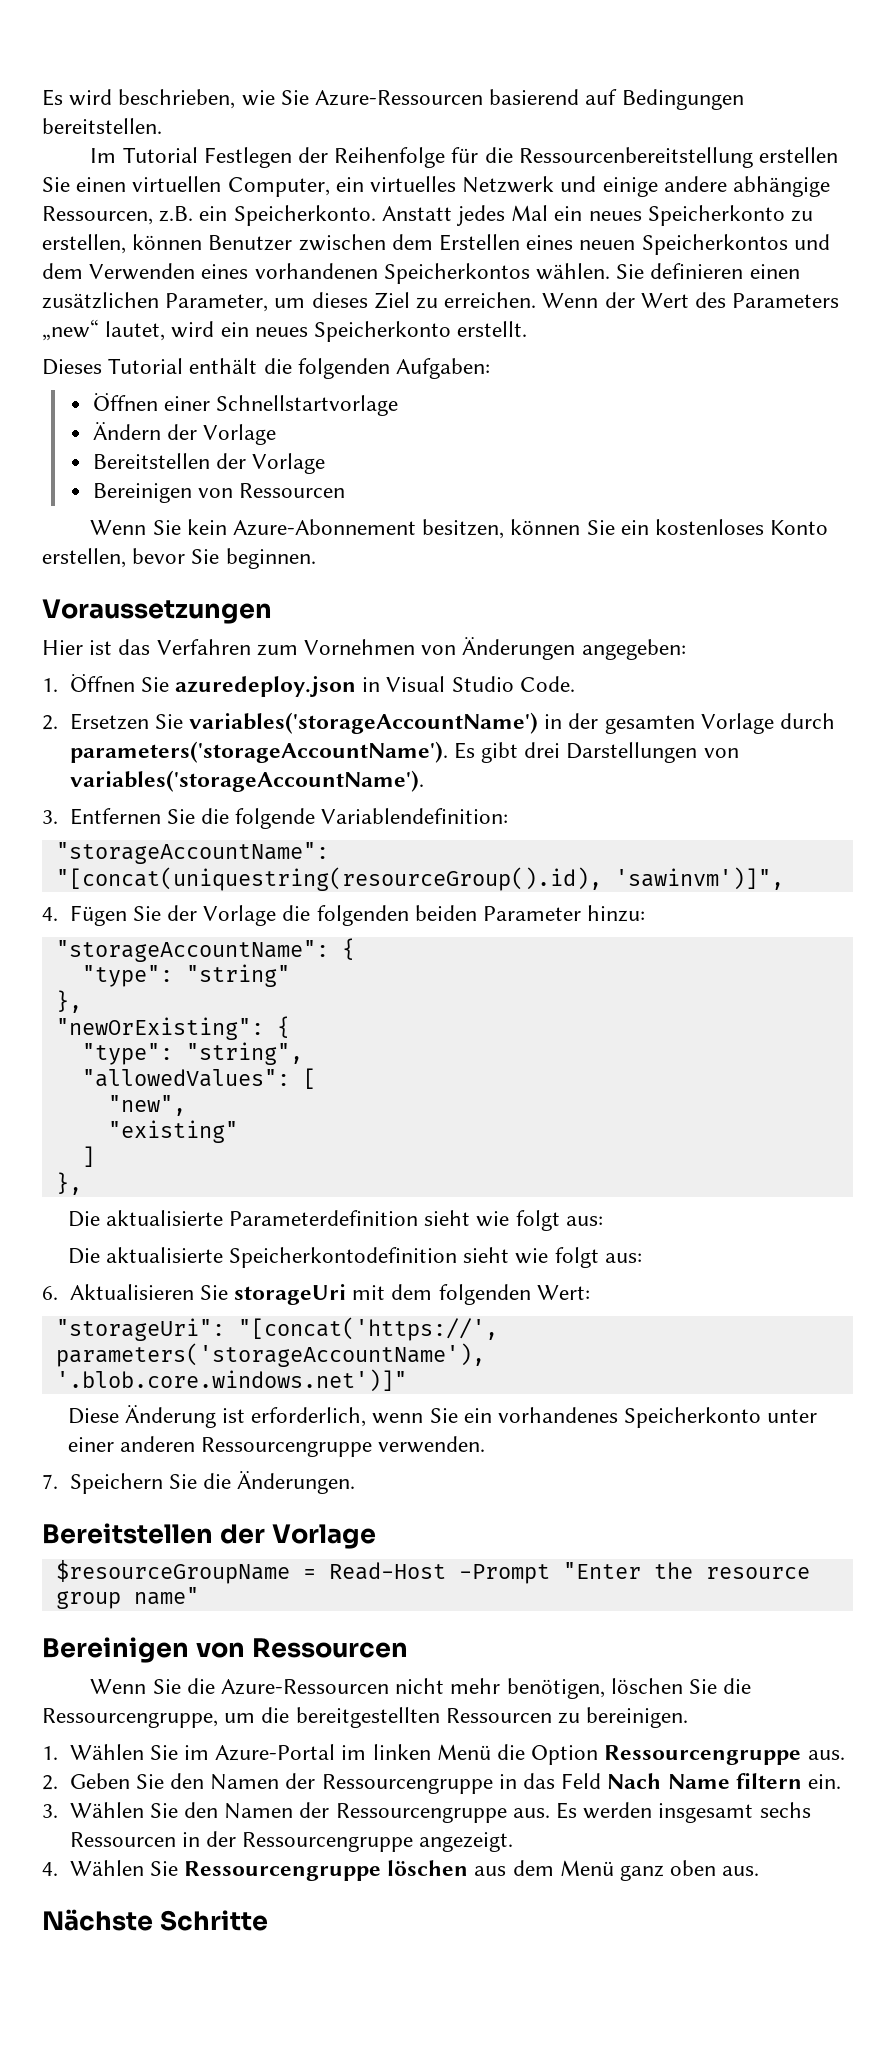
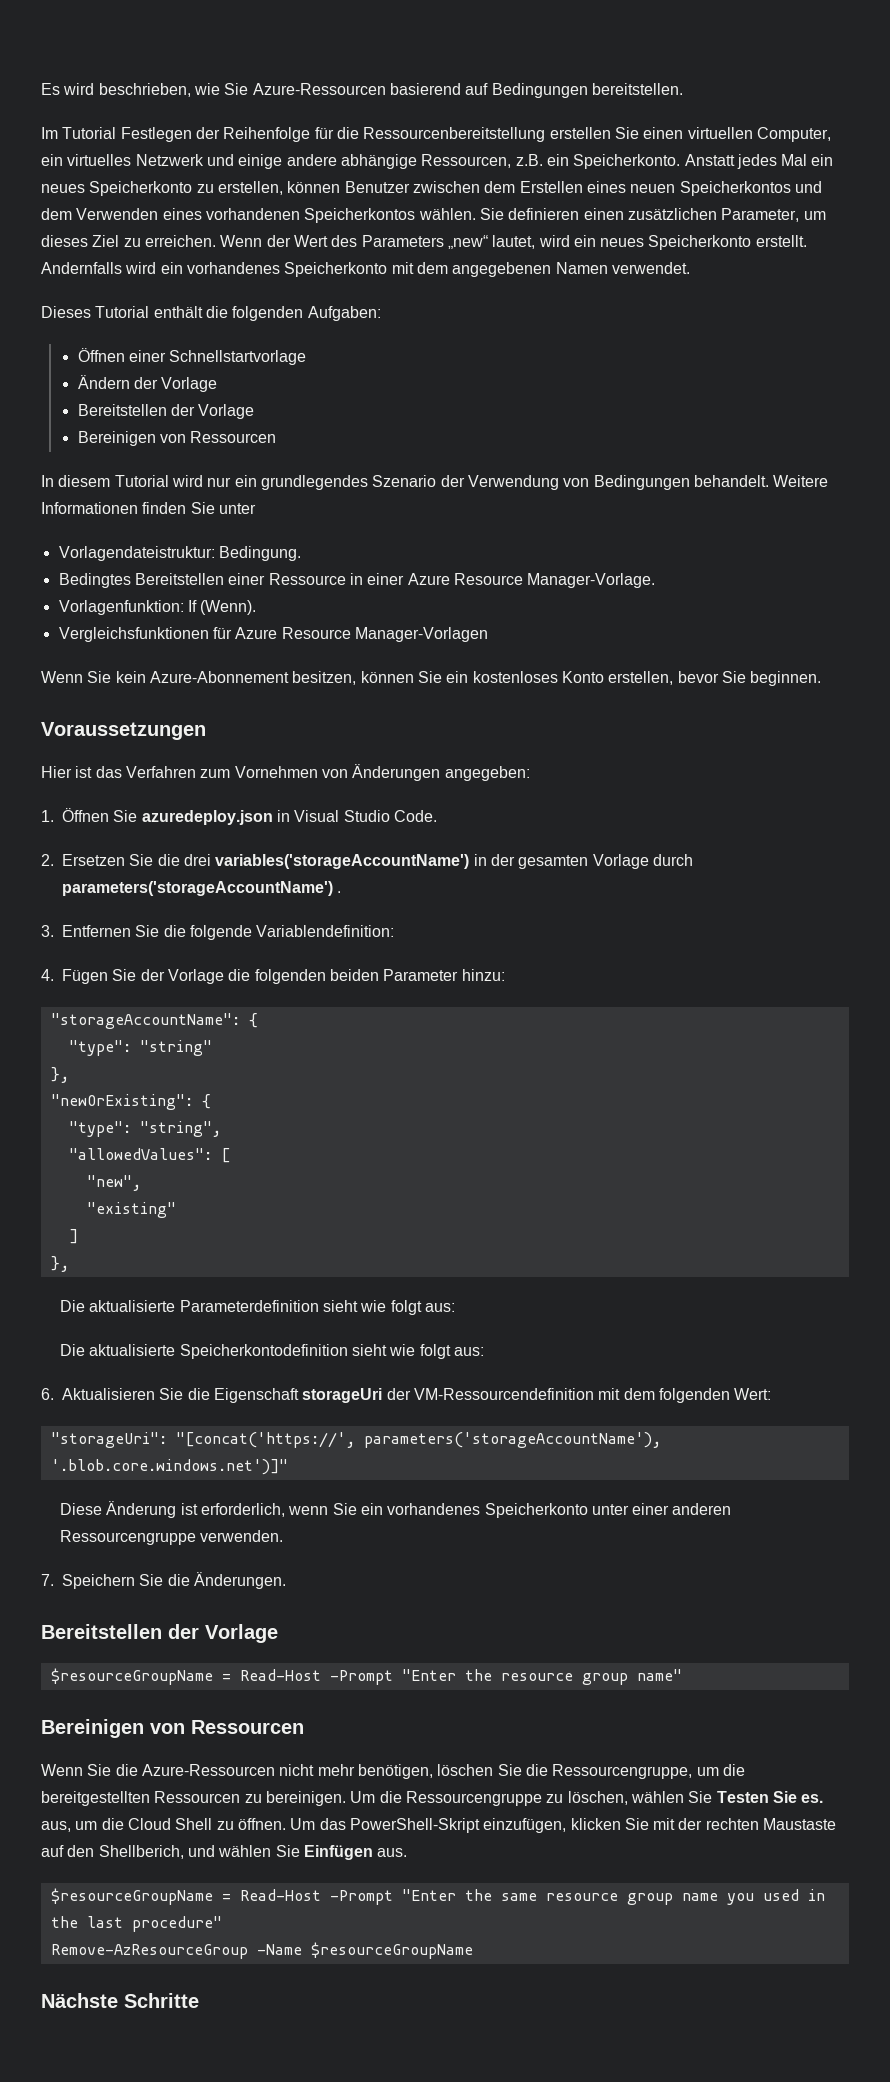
+ Andernfalls wird ein vorhandenes Speicherkonto mit dem angegebenen Namen verwendet.
+ In diesem Tutorial wird nur ein grundlegendes Szenario der Verwendung von Bedingungen behandelt. Weitere Informationen finden Sie unter
+ Vorlagendateistruktur: Bedingung.
+ Bedingtes Bereitstellen einer Ressource in einer Azure Resource Manager-Vorlage.
+ Vorlagenfunktion: If (Wenn).
+ Vergleichsfunktionen für Azure Resource Manager-Vorlagen
- 2. Ersetzen Sie variables('storageAccountName') in der gesamten Vorlage durch parameters('storageAccountName'). Es gibt drei Darstellungen von variables('storageAccountName').
+ 2. Ersetzen Sie die drei variables('storageAccountName') in der gesamten Vorlage durch parameters('storageAccountName') .
- "storageAccountName": "[concat(uniquestring(resourceGroup().id), 'sawinvm')]",
- 6. Aktualisieren Sie storageUri mit dem folgenden Wert:
+ 6. Aktualisieren Sie die Eigenschaft storageUri der VM-Ressourcendefinition mit dem folgenden Wert:
- Wenn Sie die Azure-Ressourcen nicht mehr benötigen, löschen Sie die Ressourcengruppe, um die bereitgestellten Ressourcen zu bereinigen.
- 1. Wählen Sie im Azure-Portal im linken Menü die Option Ressourcengruppe aus.
- 2. Geben Sie den Namen der Ressourcengruppe in das Feld Nach Name filtern ein.
- 3. Wählen Sie den Namen der Ressourcengruppe aus. Es werden insgesamt sechs Ressourcen in der Ressourcengruppe angezeigt.
- 4. Wählen Sie Ressourcengruppe löschen aus dem Menü ganz oben aus.
+ Wenn Sie die Azure-Ressourcen nicht mehr benötigen, löschen Sie die Ressourcengruppe, um die bereitgestellten Ressourcen zu bereinigen. Um die Ressourcengruppe zu löschen, wählen Sie Testen Sie es. aus, um die Cloud Shell zu öffnen. Um das PowerShell-Skript einzufügen, klicken Sie mit der rechten Maustaste auf den Shellberich, und wählen Sie Einfügen aus.
+ $resourceGroupName = Read-Host -Prompt "Enter the same resource group name you used in the last procedure"
+ Remove-AzResourceGroup -Name $resourceGroupName

